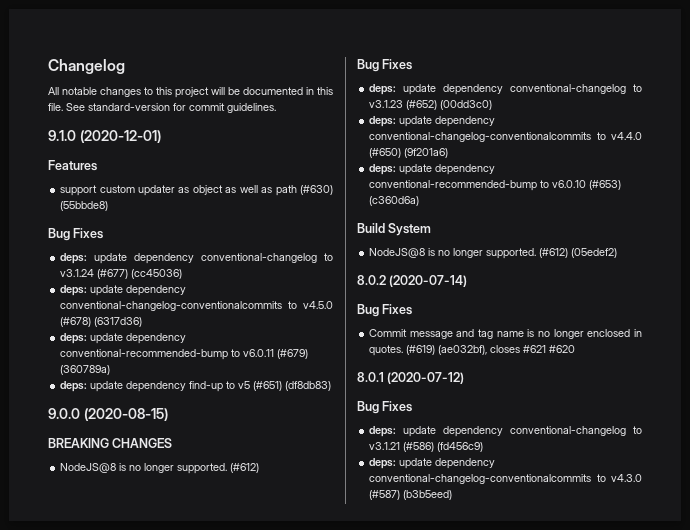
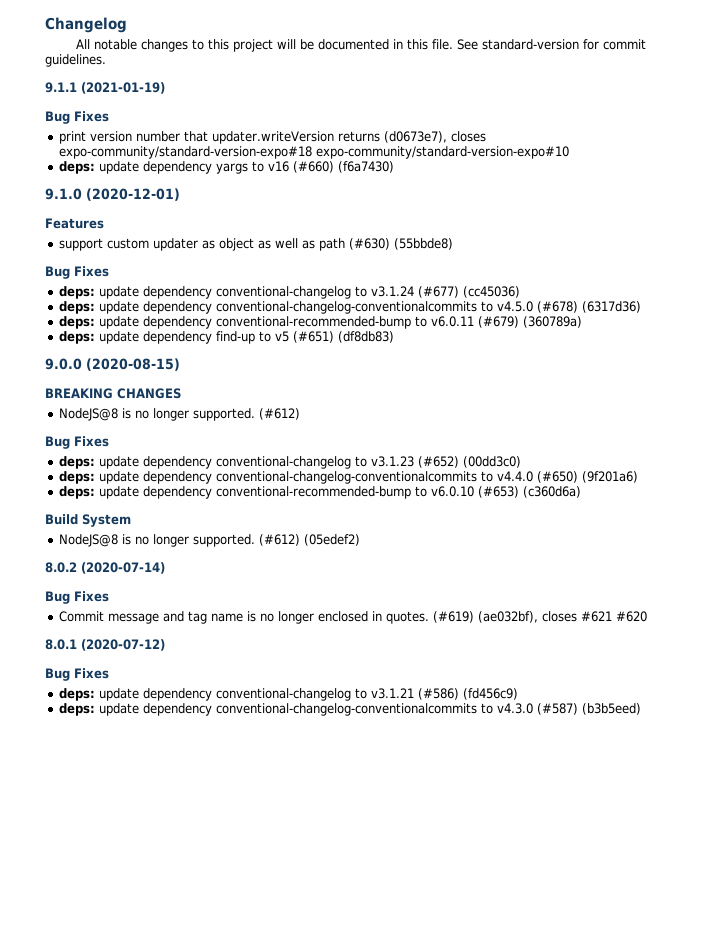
+ 9.1.1 (2021-01-19)
+ Bug Fixes
+ print version number that updater.writeVersion returns (d0673e7), closes expo-community/standard-version-expo#18 expo-community/standard-version-expo#10
+ deps: update dependency yargs to v16 (#660) (f6a7430)

